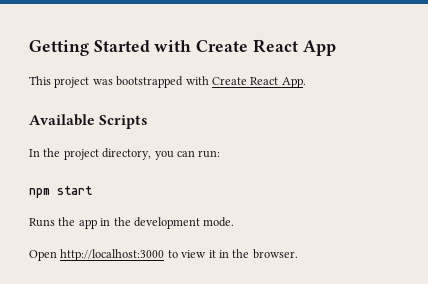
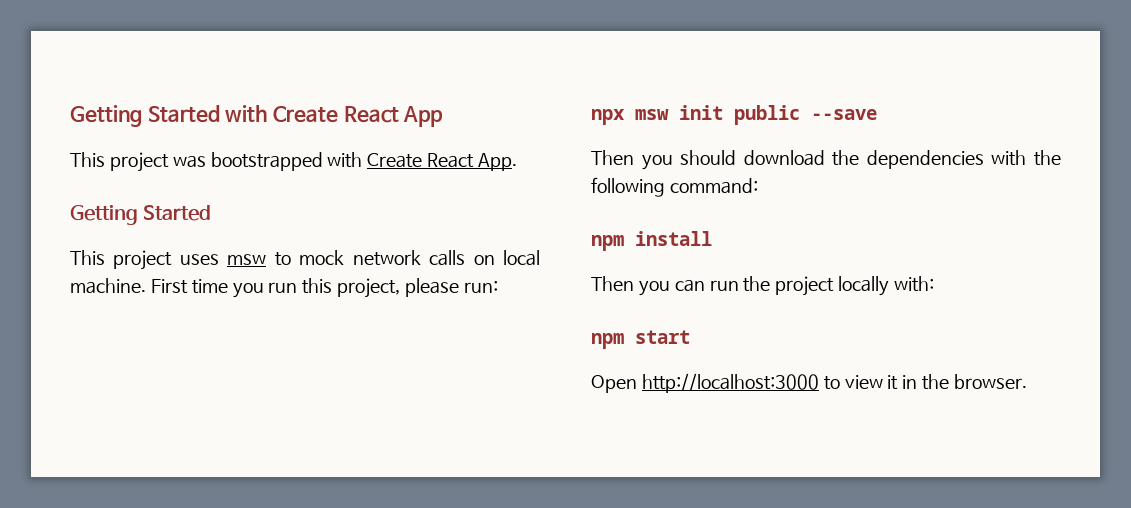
  This project was bootstrapped with Create React App.
- Available Scripts
- In the project directory, you can run:
+ Getting Started
+ This project uses msw to mock network calls on local machine. First time you run this project, please run:
+ npx msw init public --save
+ Then you should download the dependencies with the following command:
+ npm install
+ Then you can run the project locally with:
  npm start
- Runs the app in the development mode.

